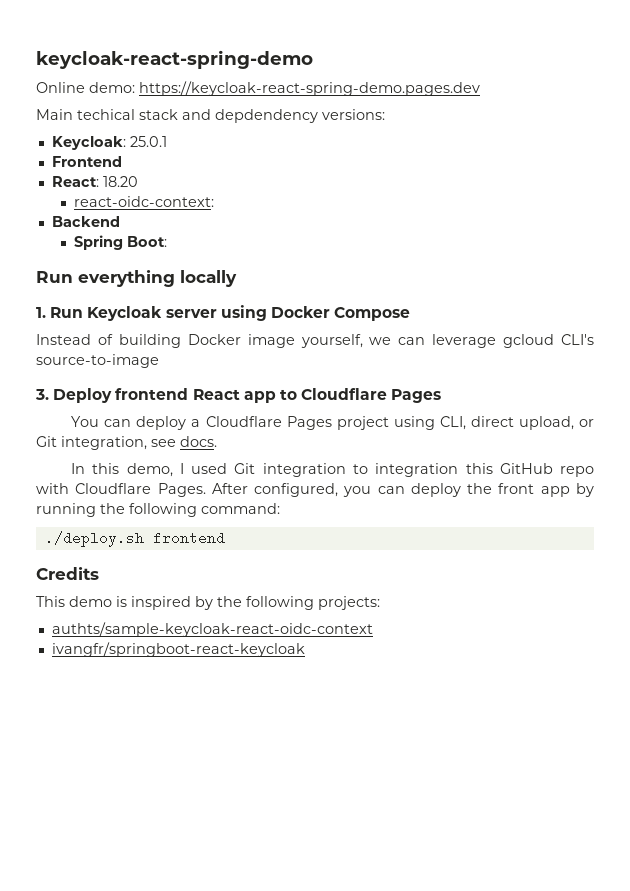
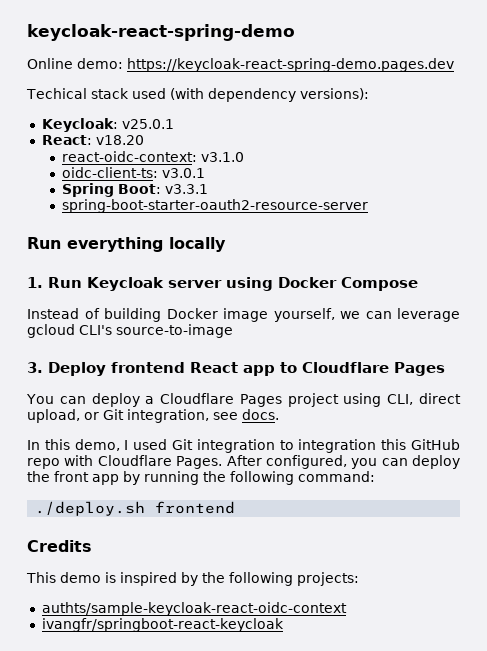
- Main techical stack and depdendency versions:
+ Techical stack used (with dependency versions):
- Keycloak: 25.0.1
- Frontend
+ Keycloak: v25.0.1
- React: 18.20
+ React: v18.20
- react-oidc-context:
- Backend
+ react-oidc-context: v3.1.0
+ oidc-client-ts: v3.0.1
- Spring Boot:
+ Spring Boot: v3.3.1
+ spring-boot-starter-oauth2-resource-server

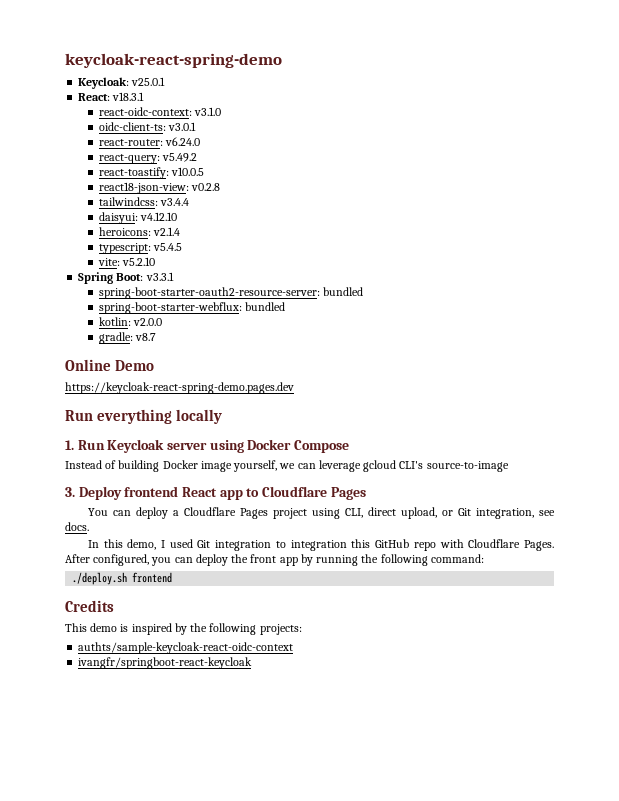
- Online demo: https://keycloak-react-spring-demo.pages.dev
- Techical stack used (with dependency versions):
- React: v18.20
+ React: v18.3.1
+ react-router: v6.24.0
+ react-query: v5.49.2
+ react-toastify: v10.0.5
+ react18-json-view: v0.2.8
+ tailwindcss: v3.4.4
+ daisyui: v4.12.10
+ heroicons: v2.1.4
+ typescript: v5.4.5
+ vite: v5.2.10
  Spring Boot: v3.3.1
- spring-boot-starter-oauth2-resource-server
+ spring-boot-starter-oauth2-resource-server: bundled
+ spring-boot-starter-webflux: bundled
+ kotlin: v2.0.0
+ gradle: v8.7
+ Online Demo
+ https://keycloak-react-spring-demo.pages.dev

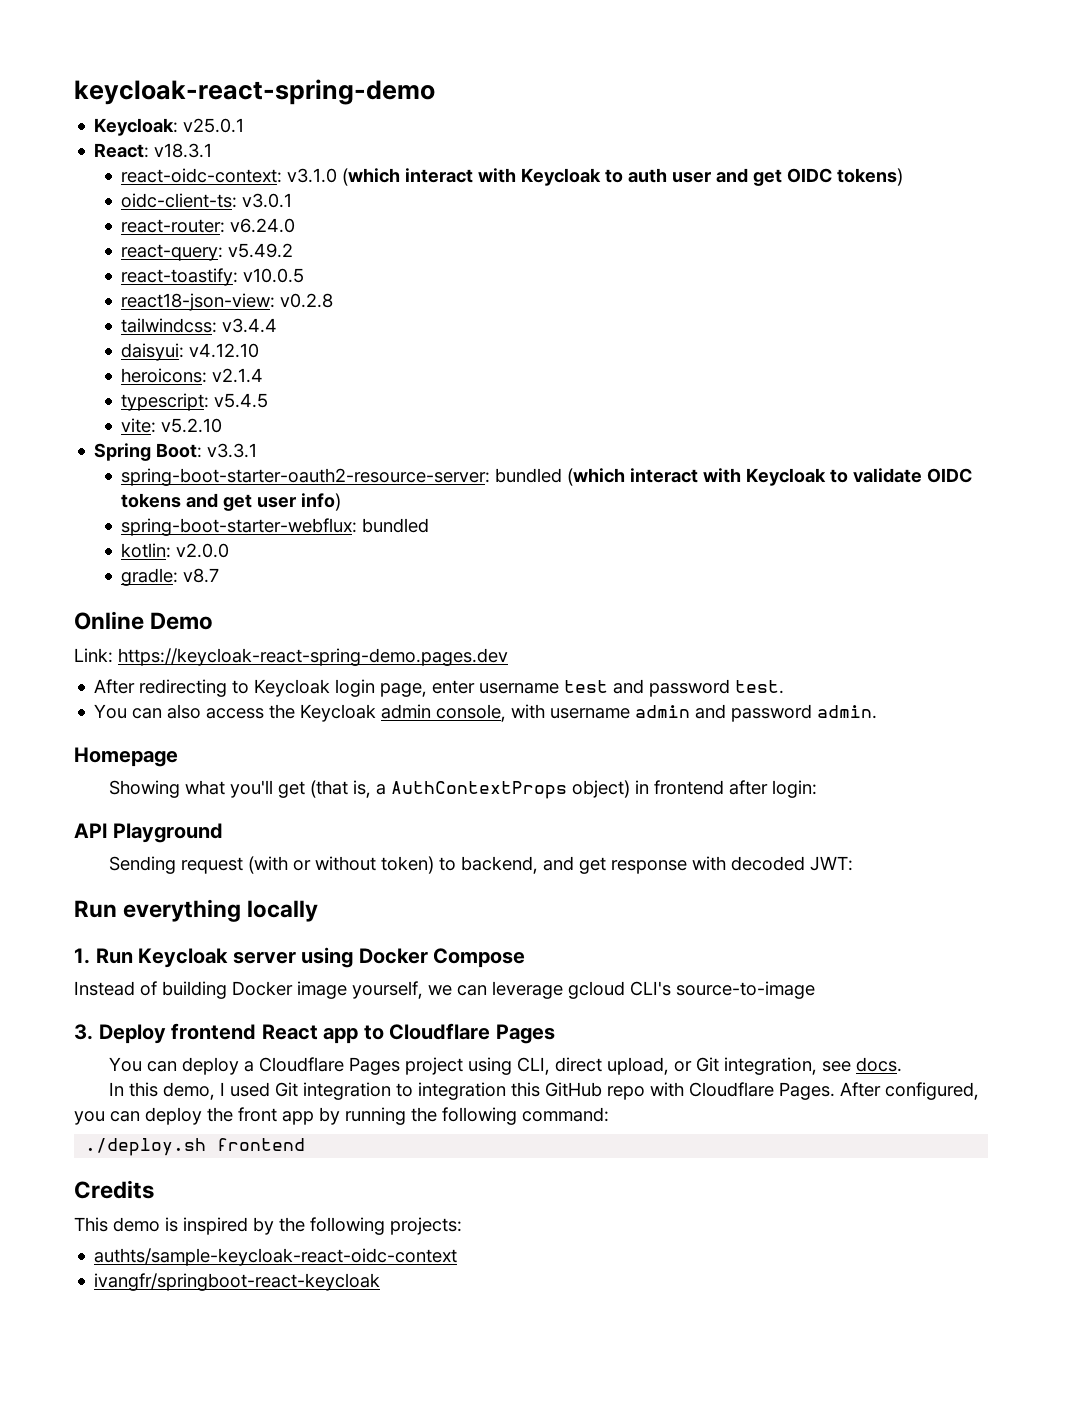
- react-oidc-context: v3.1.0
+ react-oidc-context: v3.1.0 (which interact with Keycloak to auth user and get OIDC tokens)
- spring-boot-starter-oauth2-resource-server: bundled
+ spring-boot-starter-oauth2-resource-server: bundled (which interact with Keycloak to validate OIDC tokens and get user info)
- https://keycloak-react-spring-demo.pages.dev
+ Link: https://keycloak-react-spring-demo.pages.dev
+ After redirecting to Keycloak login page, enter username test and password test.
+ You can also access the Keycloak admin console, with username admin and password admin.
+ Homepage
+ Showing what you'll get (that is, a AuthContextProps object) in frontend after login:
+ API Playground
+ Sending request (with or without token) to backend, and get response with decoded JWT:

